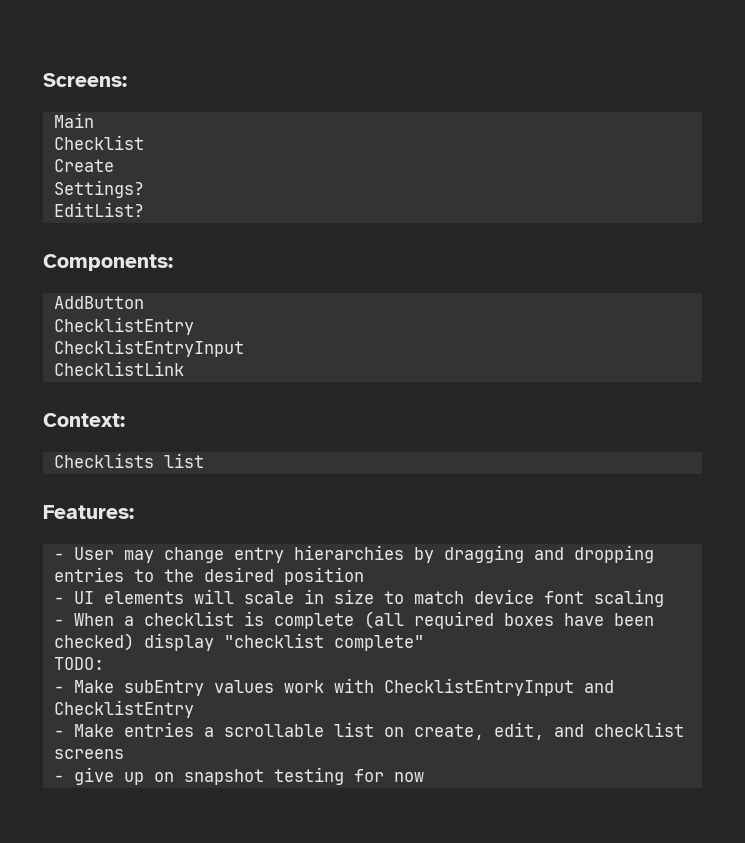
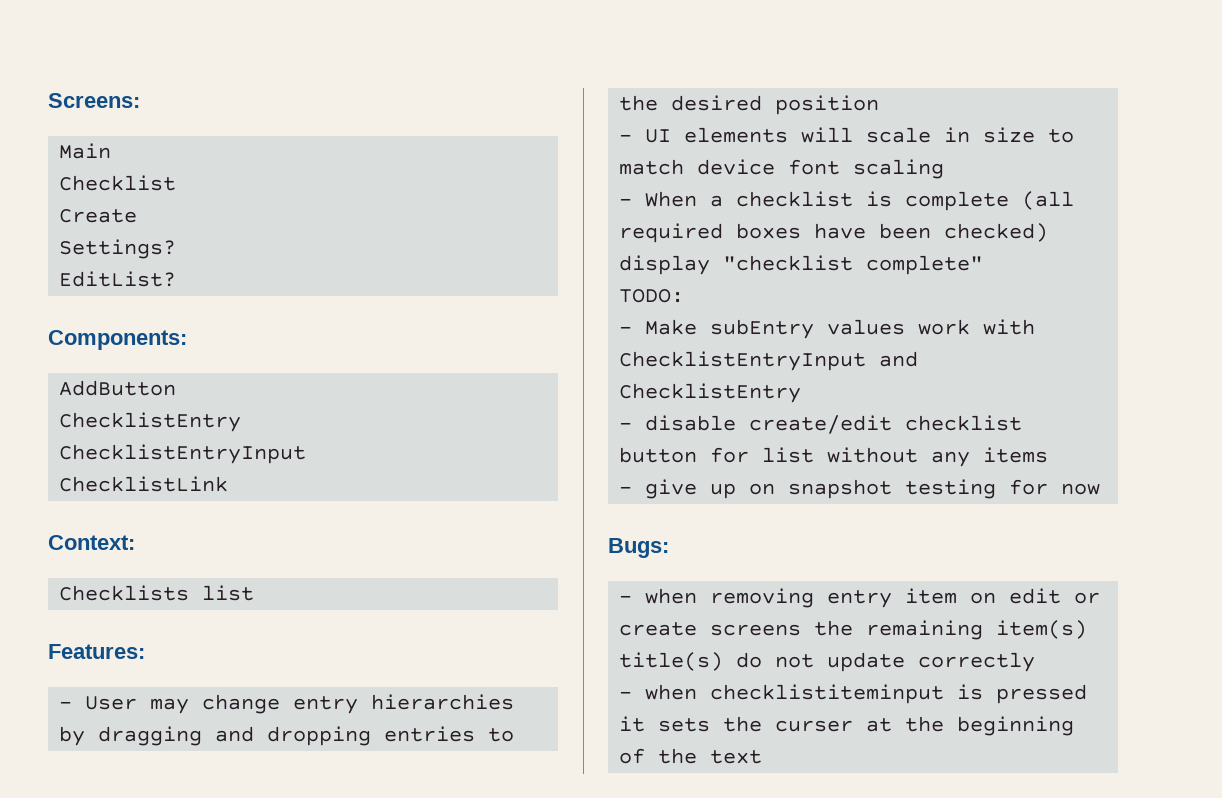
- - Make entries a scrollable list on create, edit, and checklist screens
+ - disable create/edit checklist button for list without any items
+ Bugs:
+ - when removing entry item on edit or create screens the remaining item(s) title(s) do not update correctly
+ - when checklistiteminput is pressed it sets the curser at the beginning of the text

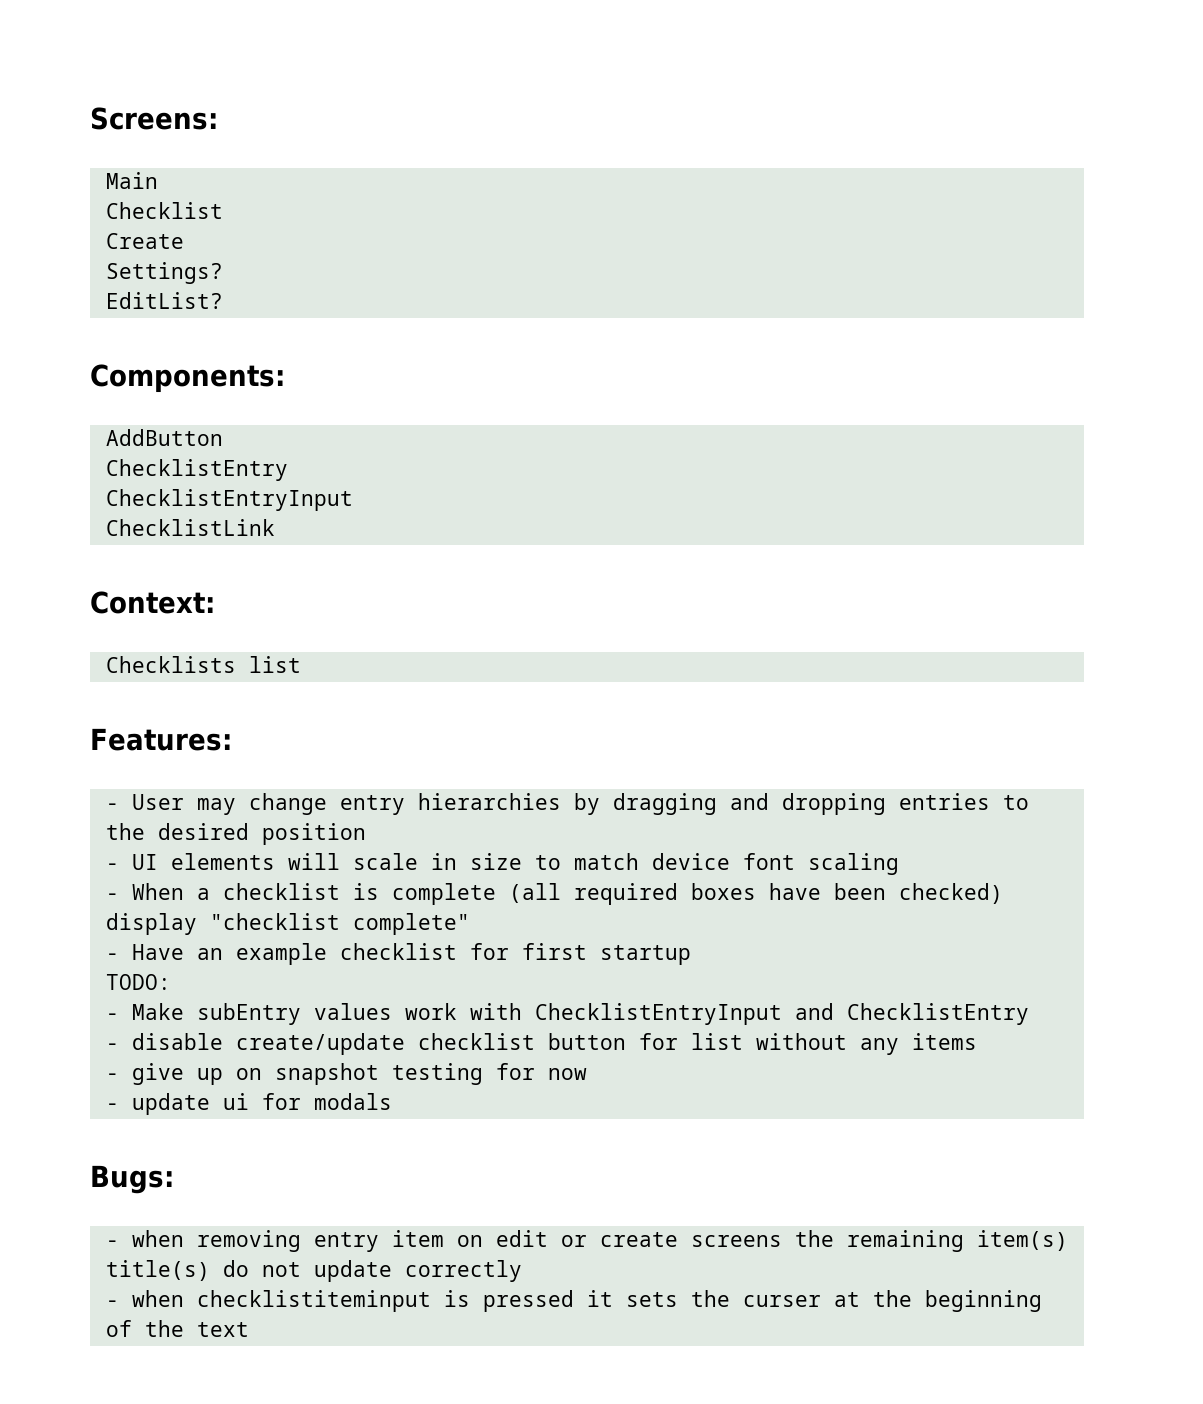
+ - Have an example checklist for first startup
- - disable create/edit checklist button for list without any items
+ - disable create/update checklist button for list without any items
+ - update ui for modals

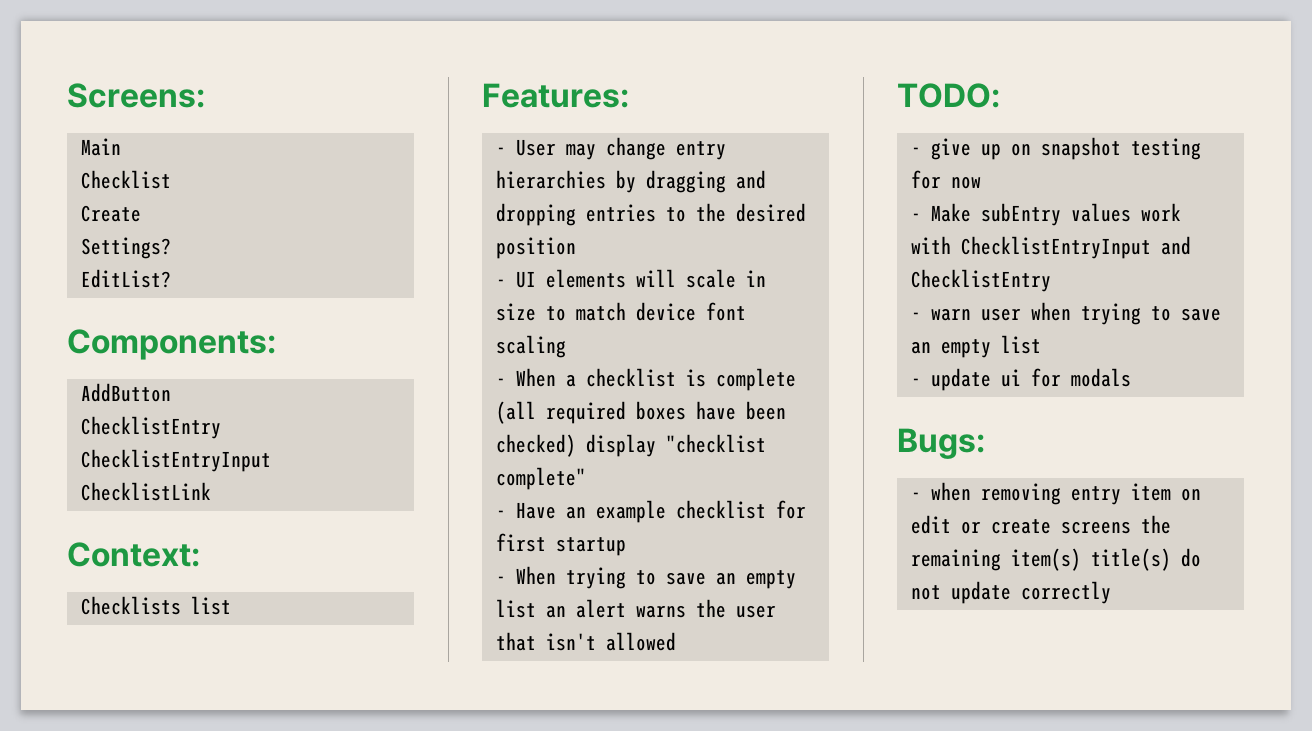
+ - When trying to save an empty list an alert warns the user that isn't allowed
  TODO:
+ - give up on snapshot testing for now
- - disable create/update checklist button for list without any items
- - give up on snapshot testing for now
+ - warn user when trying to save an empty list
- - when checklistiteminput is pressed it sets the curser at the beginning of the text

